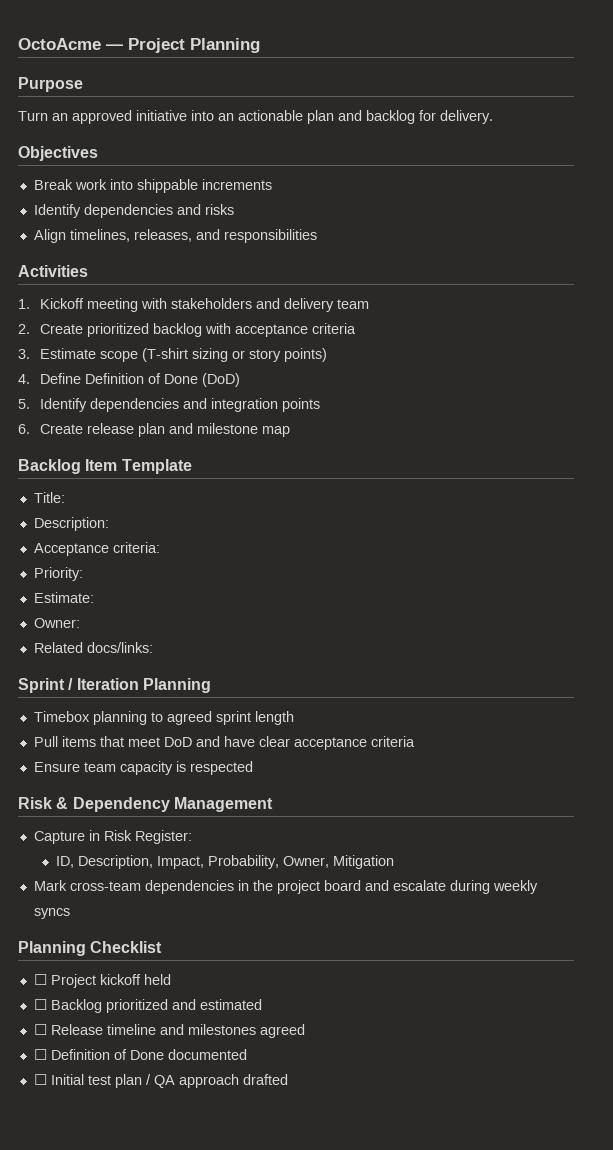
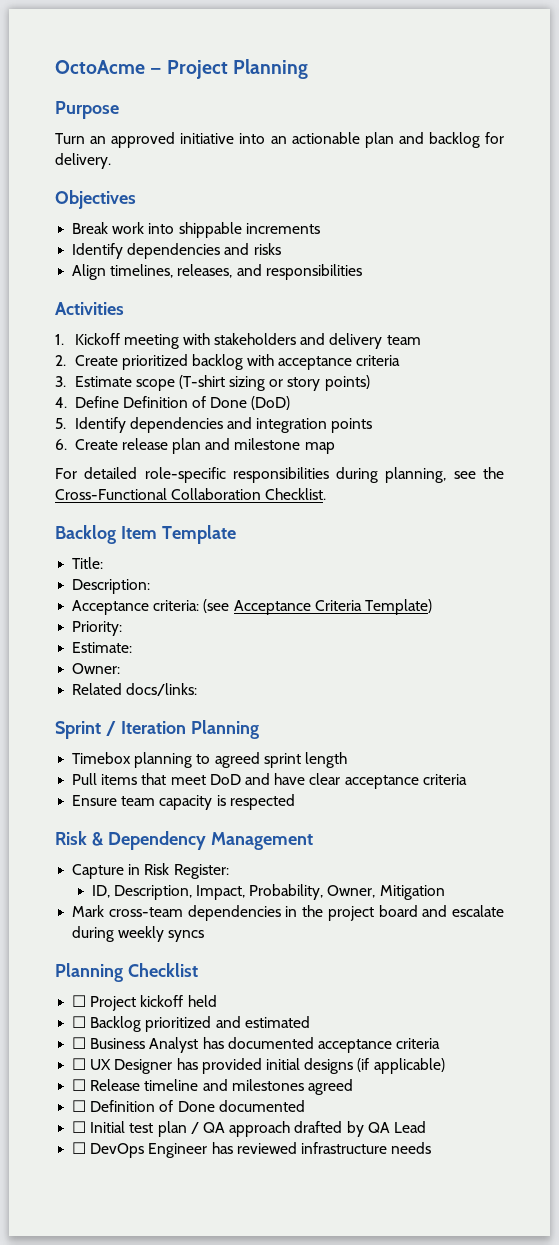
+ For detailed role-specific responsibilities during planning, see the Cross-Functional Collaboration Checklist.
- Acceptance criteria:
+ Acceptance criteria: (see Acceptance Criteria Template)
+ ☐ Business Analyst has documented acceptance criteria
+ ☐ UX Designer has provided initial designs (if applicable)
- ☐ Initial test plan / QA approach drafted
+ ☐ Initial test plan / QA approach drafted by QA Lead
+ ☐ DevOps Engineer has reviewed infrastructure needs

